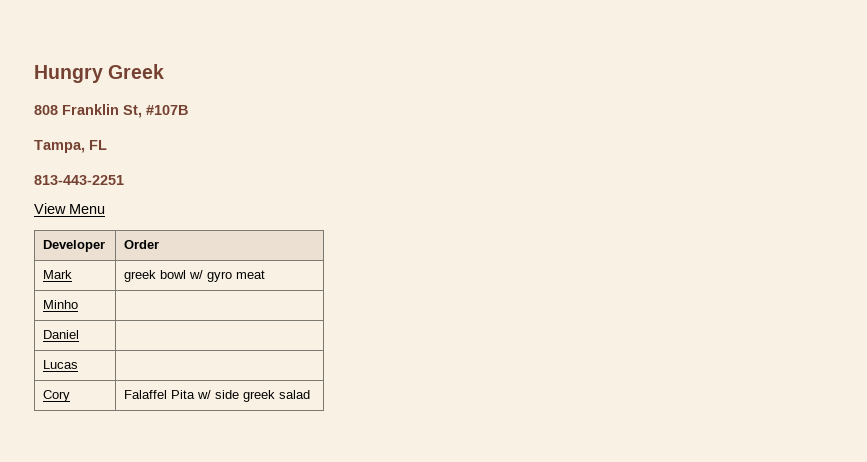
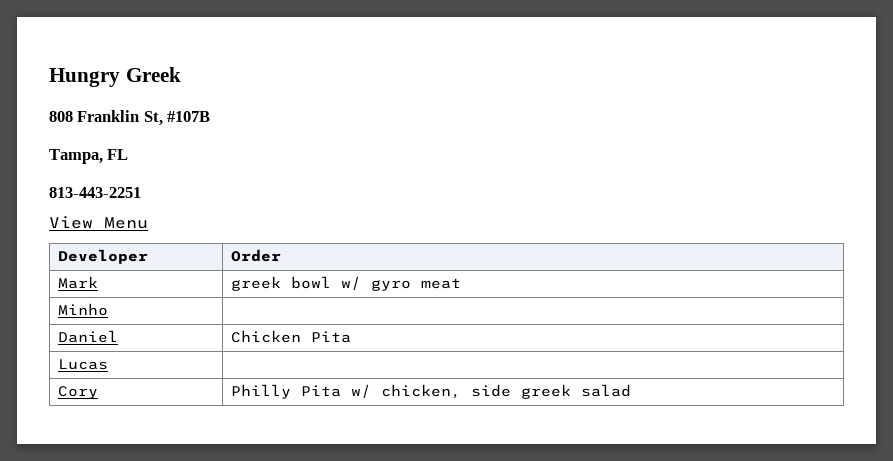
- Daniel |
+ Daniel | Chicken Pita
- Cory | Falaffel Pita w/ side greek salad
+ Cory | Philly Pita w/ chicken, side greek salad

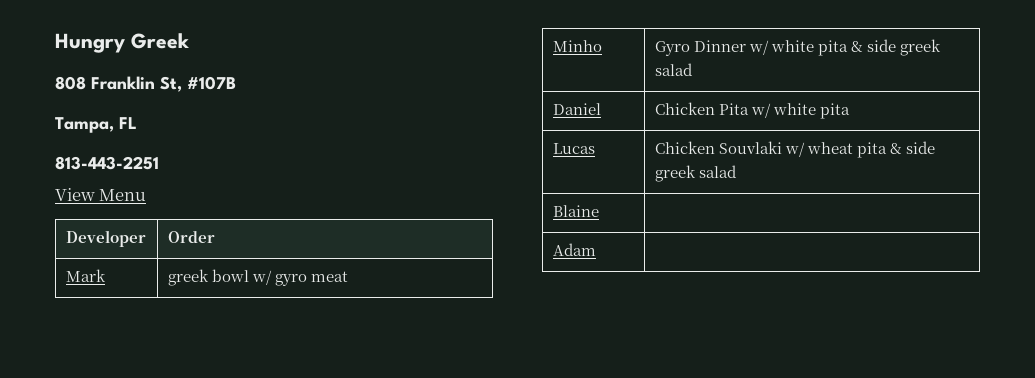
- Minho |
- Daniel | Chicken Pita
- Lucas |
- Cory | Philly Pita w/ chicken, side greek salad
+ Minho | Gyro Dinner w/ white pita & side greek salad
+ Daniel | Chicken Pita w/ white pita
+ Lucas | Chicken Souvlaki w/ wheat pita & side greek salad
+ Blaine |
+ Adam |

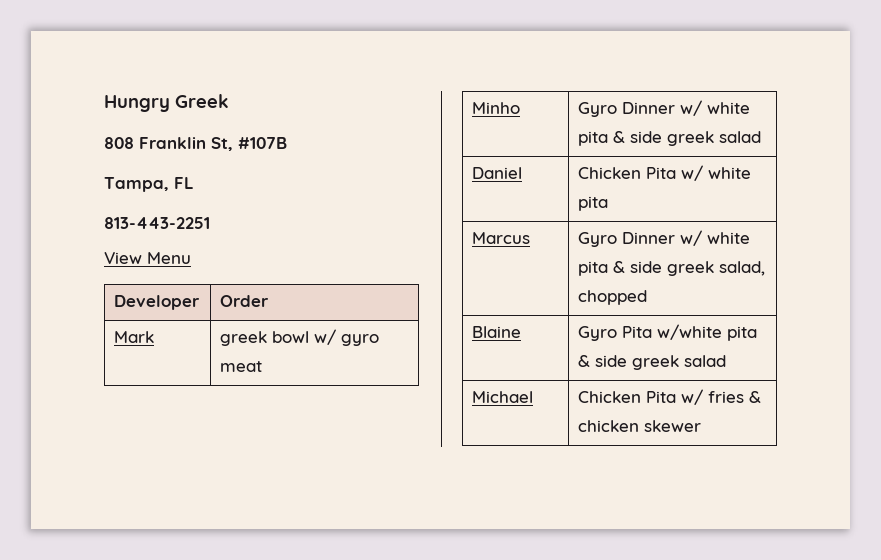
- Lucas | Chicken Souvlaki w/ wheat pita & side greek salad
- Blaine |
- Adam |
+ Marcus | Gyro Dinner w/ white pita & side greek salad, chopped
+ Blaine | Gyro Pita w/white pita & side greek salad
+ Michael | Chicken Pita w/ fries & chicken skewer

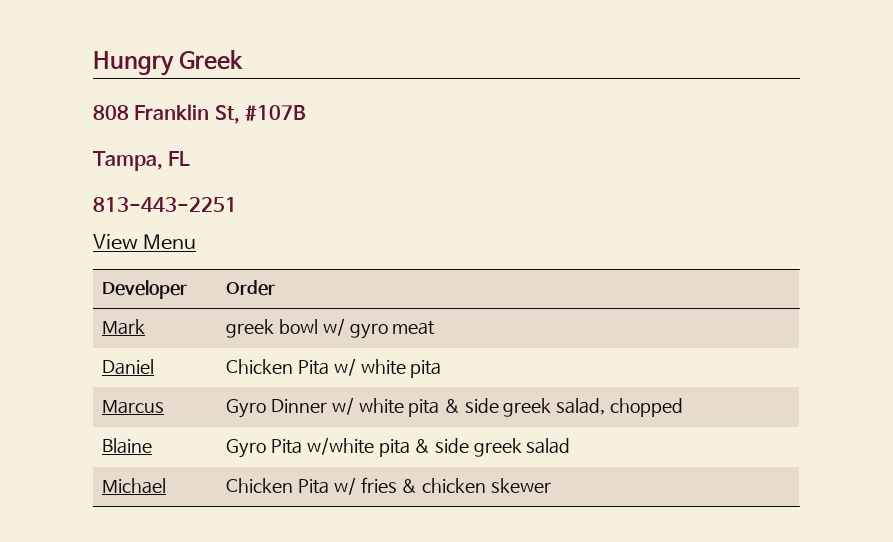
- Minho | Gyro Dinner w/ white pita & side greek salad

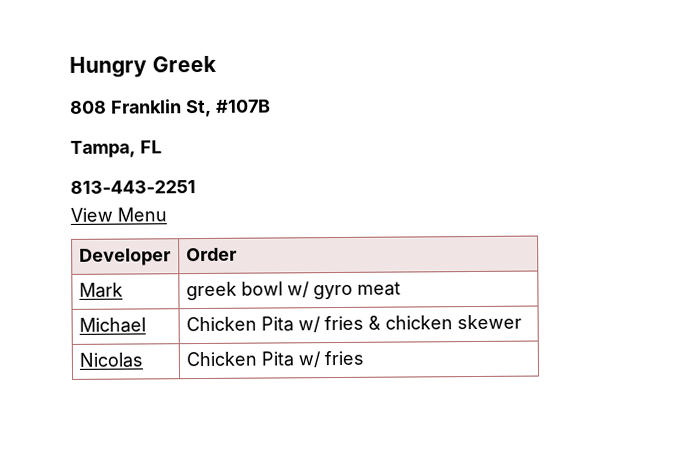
- Daniel | Chicken Pita w/ white pita
- Marcus | Gyro Dinner w/ white pita & side greek salad, chopped
- Blaine | Gyro Pita w/white pita & side greek salad
+ Nicolas | Chicken Pita w/ fries

